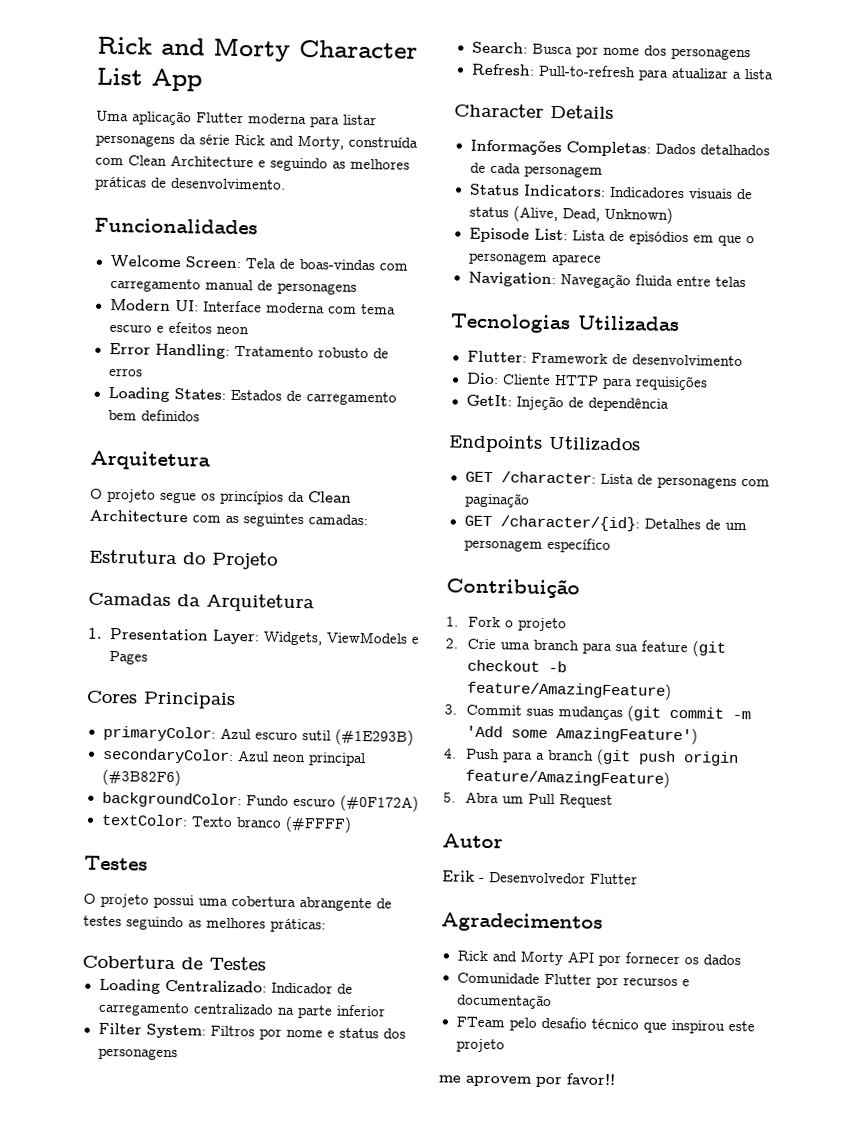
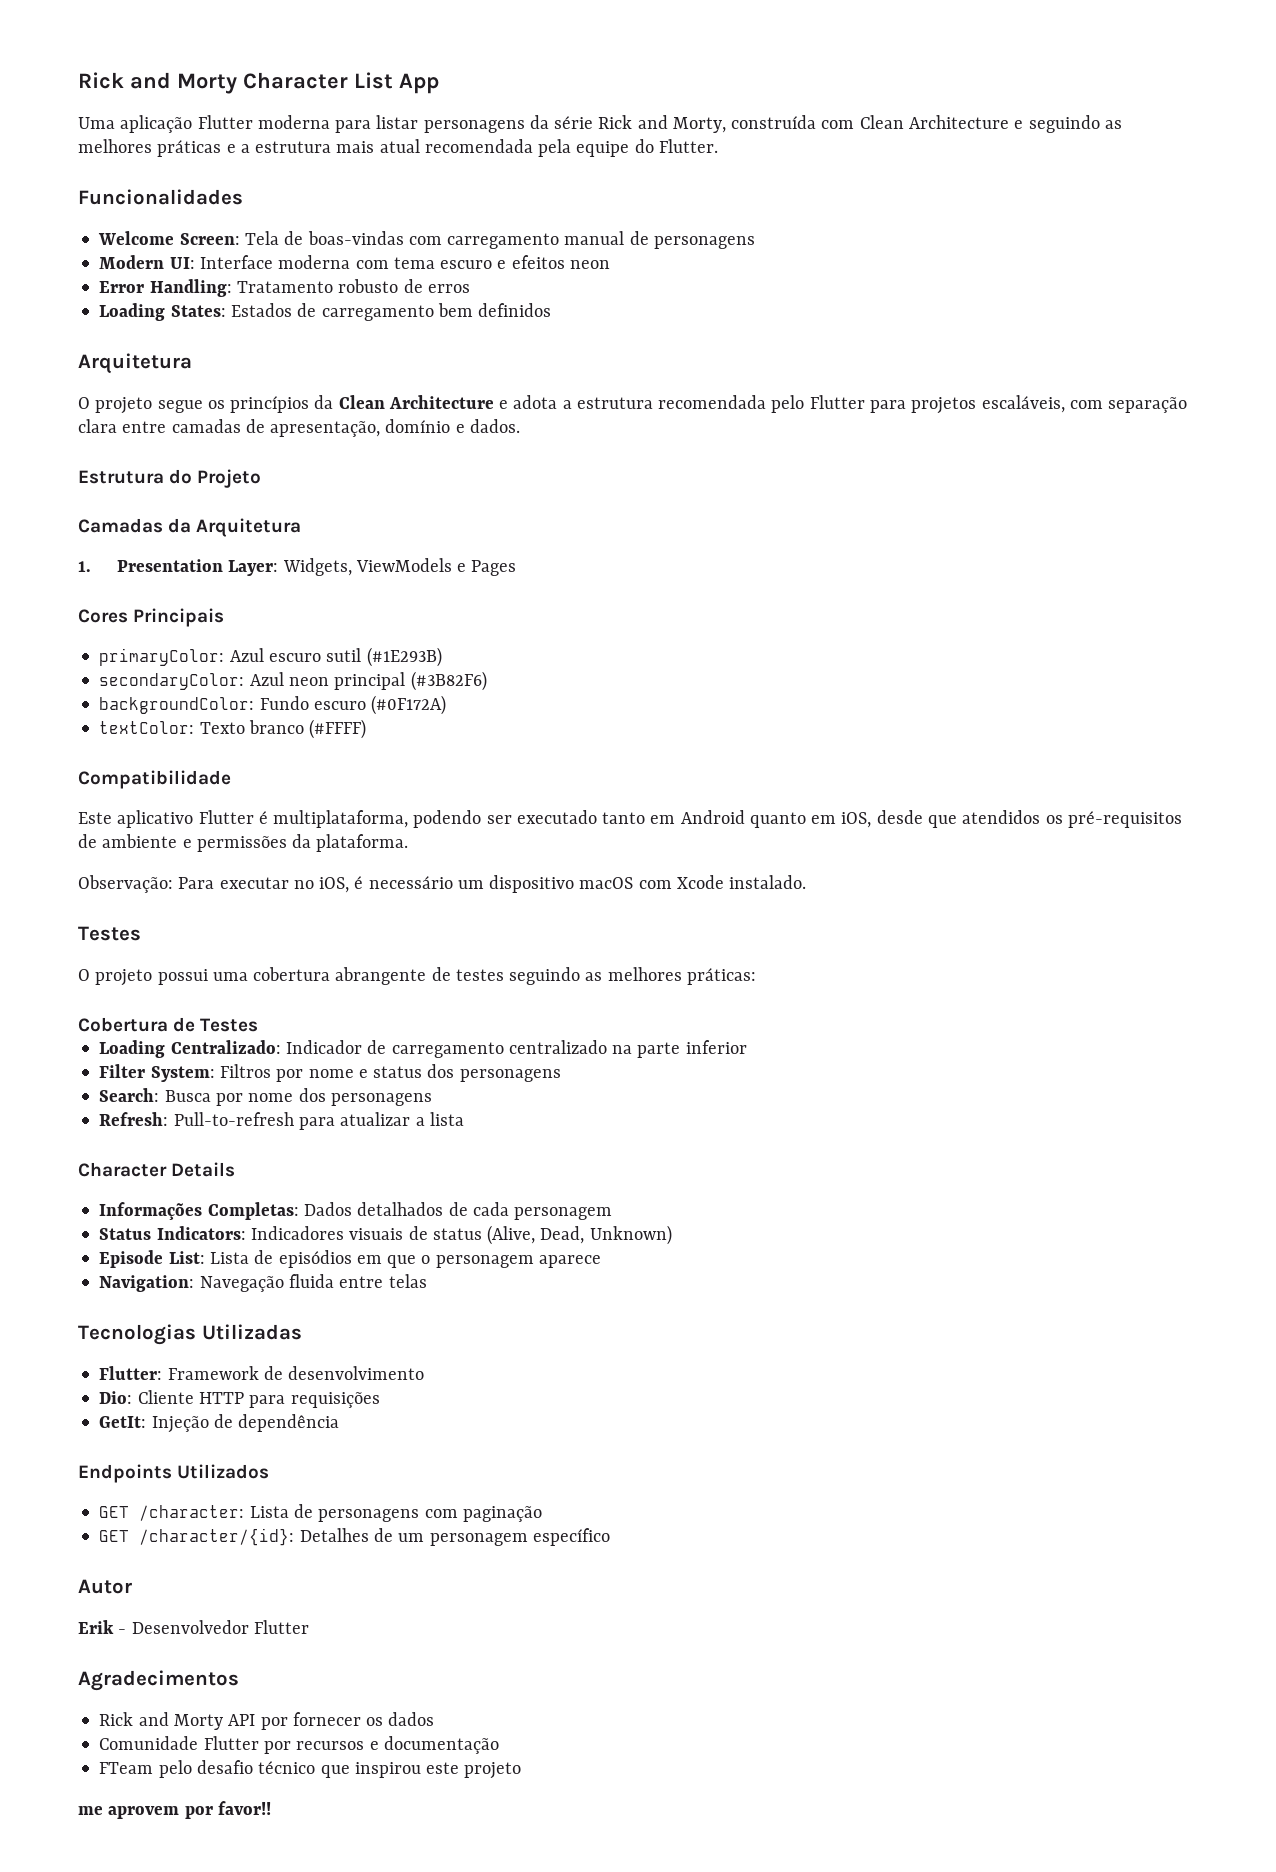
- Uma aplicação Flutter moderna para listar personagens da série Rick and Morty, construída com Clean Architecture e seguindo as melhores práticas de desenvolvimento.
+ Uma aplicação Flutter moderna para listar personagens da série Rick and Morty, construída com Clean Architecture e seguindo as melhores práticas e a estrutura mais atual recomendada pela equipe do Flutter.
- O projeto segue os princípios da Clean Architecture com as seguintes camadas:
+ O projeto segue os princípios da Clean Architecture e adota a estrutura recomendada pelo Flutter para projetos escaláveis, com separação clara entre camadas de apresentação, domínio e dados.
+ Compatibilidade
+ Este aplicativo Flutter é multiplataforma, podendo ser executado tanto em Android quanto em iOS, desde que atendidos os pré-requisitos de ambiente e permissões da plataforma.
+ Observação: Para executar no iOS, é necessário um dispositivo macOS com Xcode instalado.
- Contribuição
- 1. Fork o projeto
- 2. Crie uma branch para sua feature (git checkout -b feature/AmazingFeature)
- 3. Commit suas mudanças (git commit -m 'Add some AmazingFeature')
- 4. Push para a branch (git push origin feature/AmazingFeature)
- 5. Abra um Pull Request

